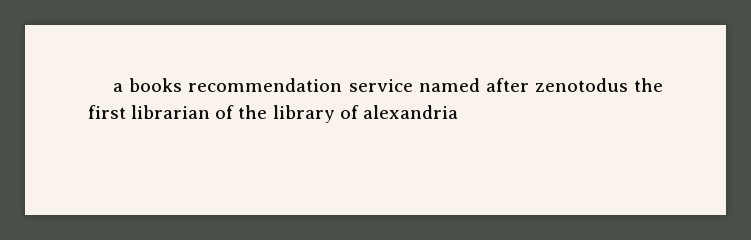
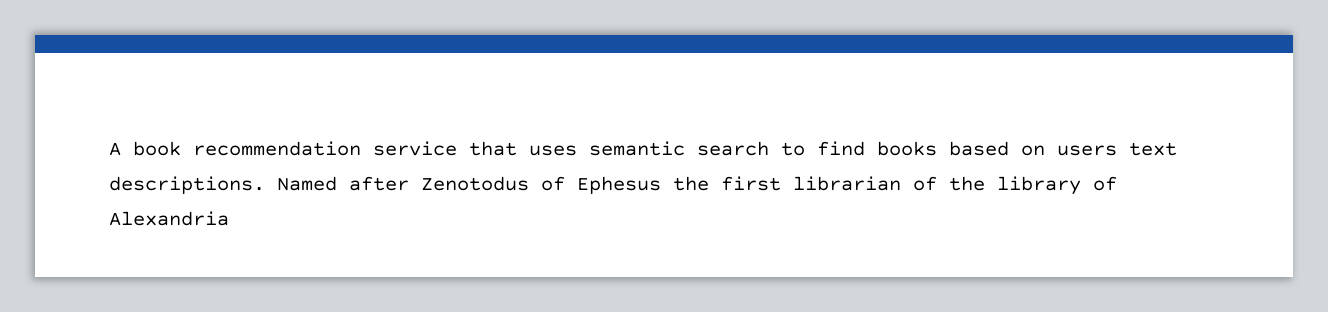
- a books recommendation service named after zenotodus the first librarian of the library of alexandria
+ A book recommendation service that uses semantic search to find books based on users text descriptions. Named after Zenotodus of Ephesus the first librarian of the library of Alexandria

